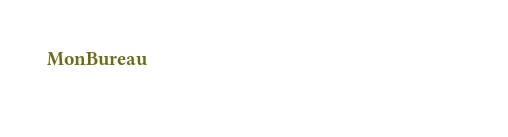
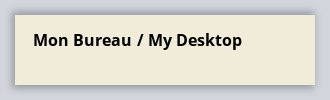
- MonBureau
+ Mon Bureau / My Desktop

